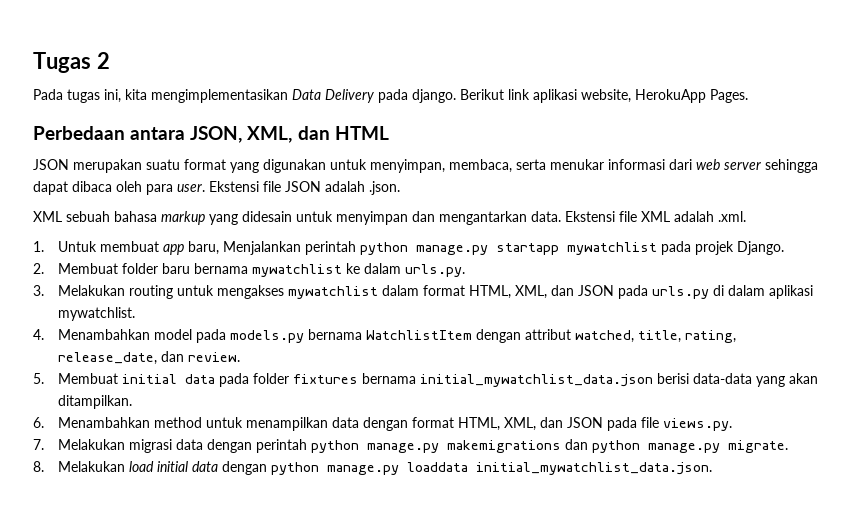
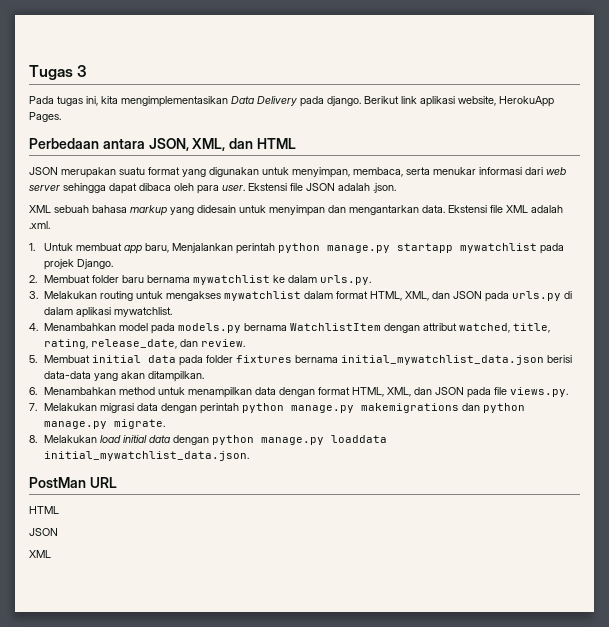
- Tugas 2
+ Tugas 3
+ PostMan URL
+ HTML
+ JSON
+ XML

